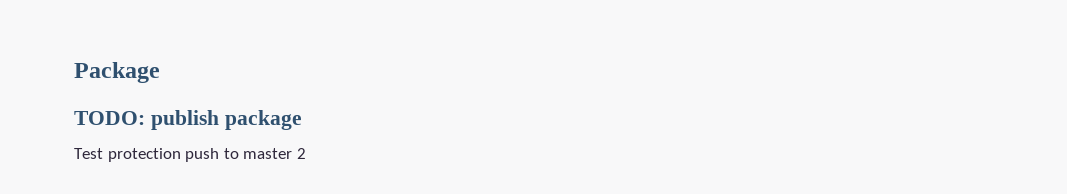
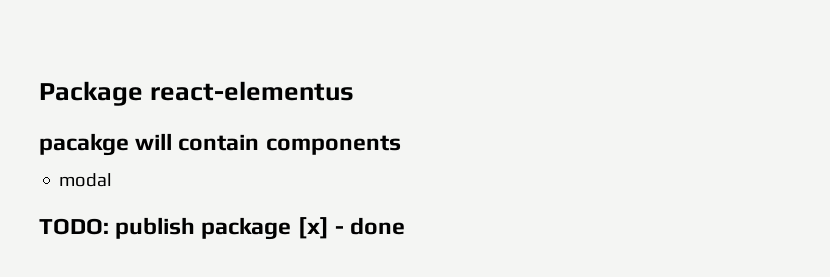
- Package
- TODO: publish package
- Test protection push to master 2
+ Package react-elementus
+ pacakge will contain components
+ modal
+ TODO: publish package [x] - done

